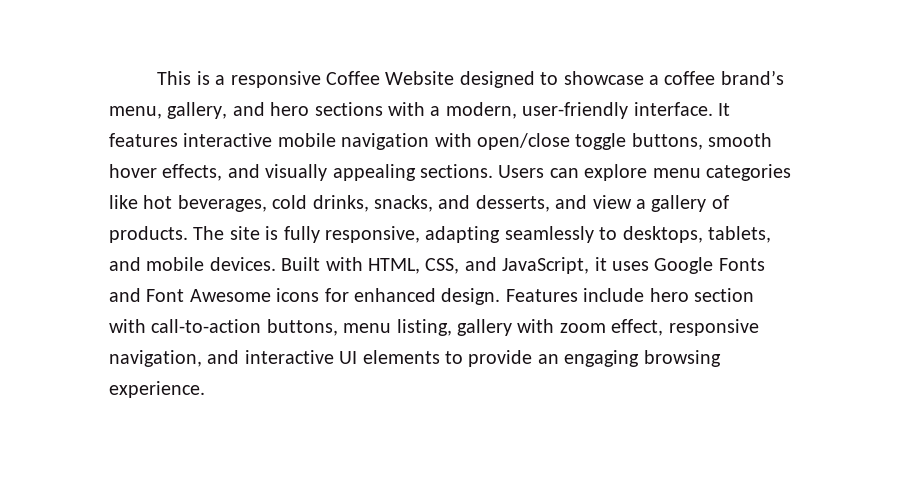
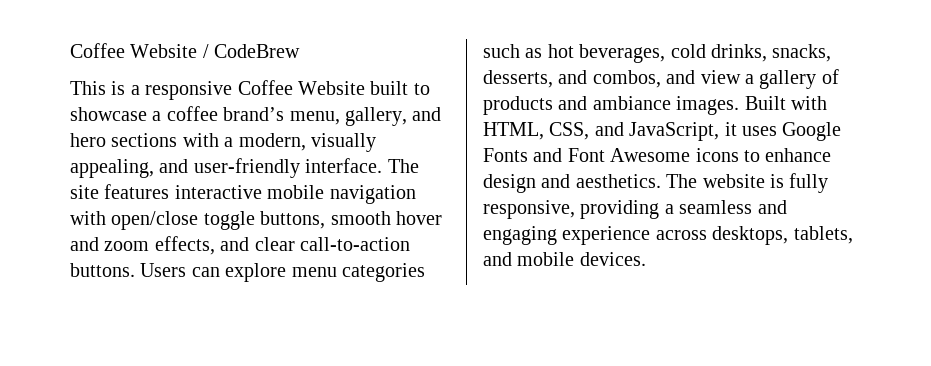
+ Coffee Website / CodeBrew
- This is a responsive Coffee Website designed to showcase a coffee brand’s menu, gallery, and hero sections with a modern, user-friendly interface. It features interactive mobile navigation with open/close toggle buttons, smooth hover effects, and visually appealing sections.
+ This is a responsive Coffee Website built to showcase a coffee brand’s menu, gallery, and hero sections with a modern, visually appealing, and user-friendly interface. The site features interactive mobile navigation with open/close toggle buttons, smooth hover and zoom effects, and clear call-to-action buttons.
- Users can explore menu categories like hot beverages, cold drinks, snacks, and desserts, and view a gallery of products. The site is fully responsive, adapting seamlessly to desktops, tablets, and mobile devices.
+ Users can explore menu categories such as hot beverages, cold drinks, snacks, desserts, and combos, and view a gallery of products and ambiance images.
- Built with HTML, CSS, and JavaScript, it uses Google Fonts and Font Awesome icons for enhanced design. Features include hero section with call-to-action buttons, menu listing, gallery with zoom effect, responsive navigation, and interactive UI elements to provide an engaging browsing experience.
+ Built with HTML, CSS, and JavaScript, it uses Google Fonts and Font Awesome icons to enhance design and aesthetics. The website is fully responsive, providing a seamless and engaging experience across desktops, tablets, and mobile devices.

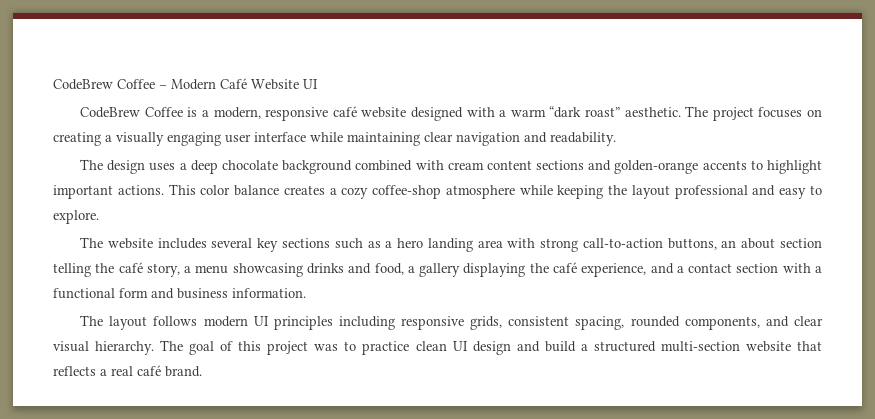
- Coffee Website / CodeBrew
- This is a responsive Coffee Website built to showcase a coffee brand’s menu, gallery, and hero sections with a modern, visually appealing, and user-friendly interface. The site features interactive mobile navigation with open/close toggle buttons, smooth hover and zoom effects, and clear call-to-action buttons. Users can explore menu categories such as hot beverages, cold drinks, snacks, desserts, and combos, and view a gallery of products and ambiance images. Built with HTML, CSS, and JavaScript, it uses Google Fonts and Font Awesome icons to enhance design and aesthetics. The website is fully responsive, providing a seamless and engaging experience across desktops, tablets, and mobile devices.
+ CodeBrew Coffee – Modern Café Website UI
+ CodeBrew Coffee is a modern, responsive café website designed with a warm “dark roast” aesthetic. The project focuses on creating a visually engaging user interface while maintaining clear navigation and readability.
+ The design uses a deep chocolate background combined with cream content sections and golden-orange accents to highlight important actions. This color balance creates a cozy coffee-shop atmosphere while keeping the layout professional and easy to explore.
+ The website includes several key sections such as a hero landing area with strong call-to-action buttons, an about section telling the café story, a menu showcasing drinks and food, a gallery displaying the café experience, and a contact section with a functional form and business information.
+ The layout follows modern UI principles including responsive grids, consistent spacing, rounded components, and clear visual hierarchy. The goal of this project was to practice clean UI design and build a structured multi-section website that reflects a real café brand.

